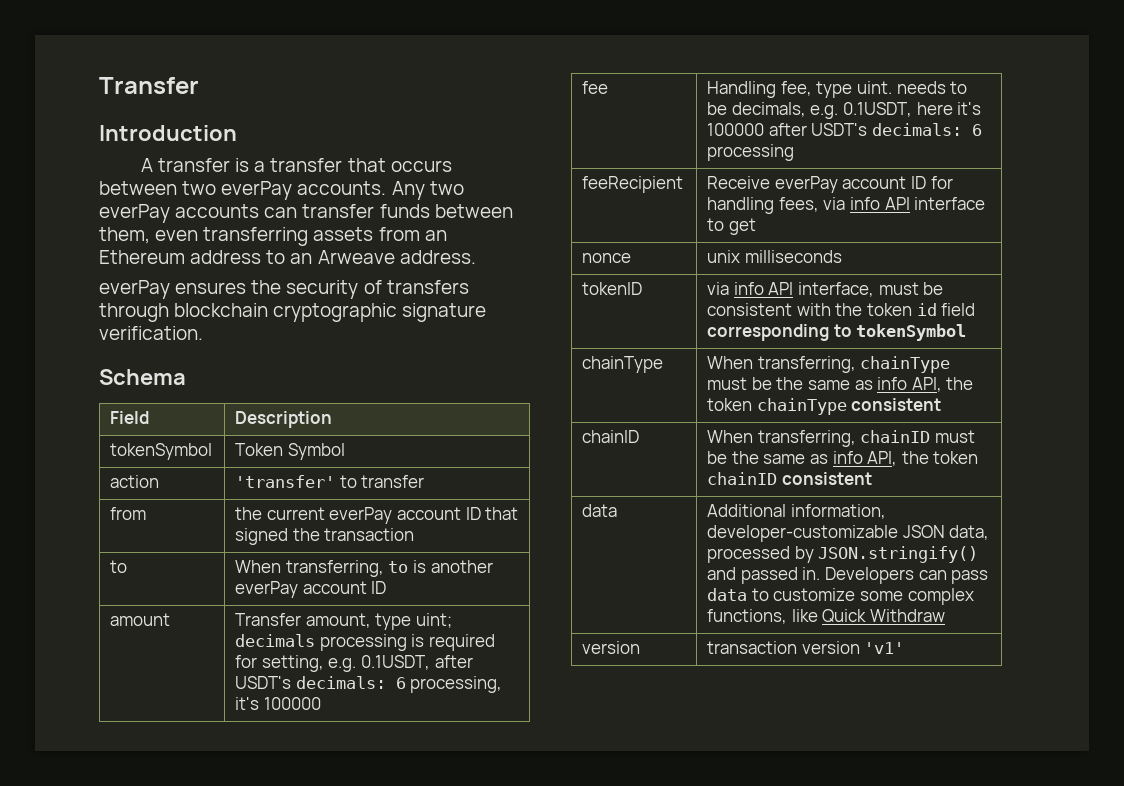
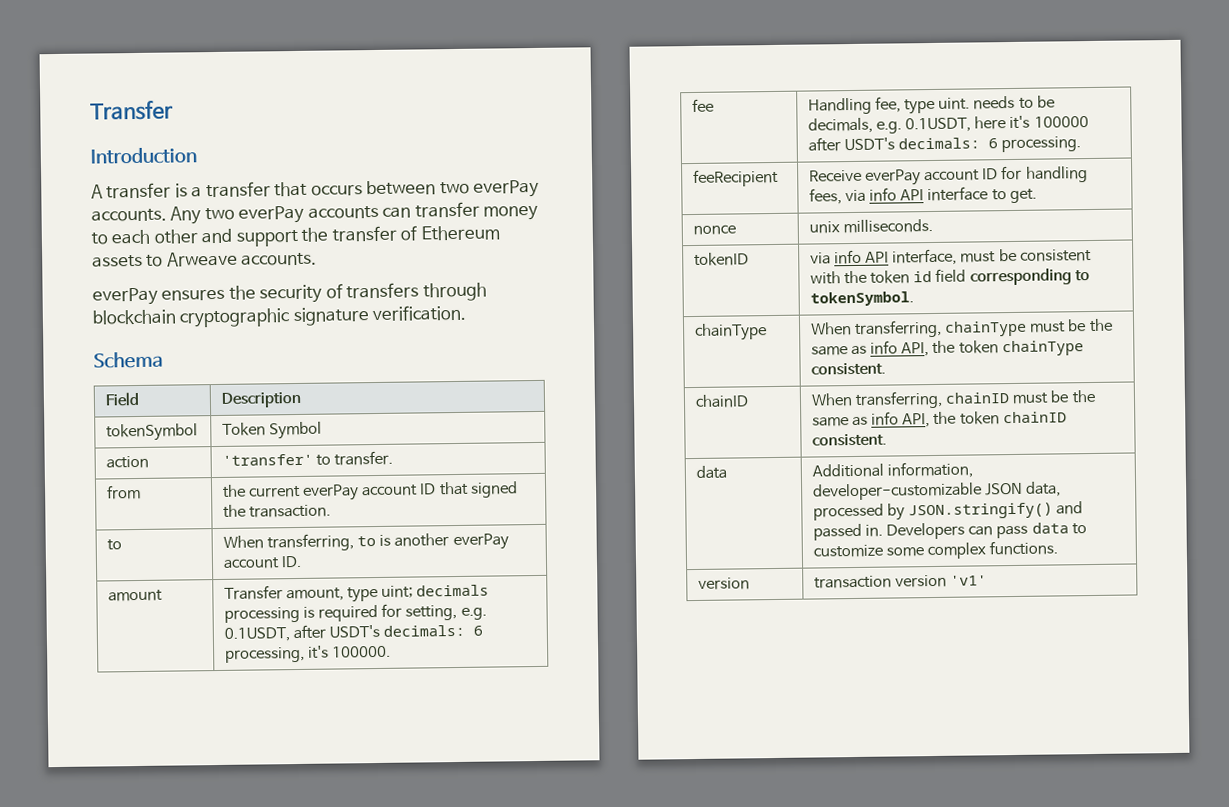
- Any two everPay accounts can transfer funds between them, even transferring assets from an Ethereum address to an Arweave address.
+ Any two everPay accounts can transfer money to each other and support the transfer of Ethereum assets to Arweave accounts.
- action | 'transfer' to transfer
+ action | 'transfer' to transfer.
- from | the current everPay account ID that signed the transaction
+ from | the current everPay account ID that signed the transaction.
- to | When transferring, to is another everPay account ID
+ to | When transferring, to is another everPay account ID.
- amount | Transfer amount, type uint; decimals processing is required for setting, e.g. 0.1USDT, after USDT's decimals: 6 processing, it's 100000
+ amount | Transfer amount, type uint; decimals processing is required for setting, e.g. 0.1USDT, after USDT's decimals: 6 processing, it's 100000.
- fee | Handling fee, type uint. needs to be decimals, e.g. 0.1USDT, here it's 100000 after USDT's decimals: 6 processing
+ fee | Handling fee, type uint. needs to be decimals, e.g. 0.1USDT, here it's 100000 after USDT's decimals: 6 processing.
- feeRecipient | Receive everPay account ID for handling fees, via info API interface to get
+ feeRecipient | Receive everPay account ID for handling fees, via info API interface to get.
- nonce | unix milliseconds
+ nonce | unix milliseconds.
- tokenID | via info API interface, must be consistent with the token id field corresponding to tokenSymbol
+ tokenID | via info API interface, must be consistent with the token id field corresponding to tokenSymbol.
- chainType | When transferring, chainType must be the same as info API, the token chainType consistent
+ chainType | When transferring, chainType must be the same as info API, the token chainType consistent.
- chainID | When transferring, chainID must be the same as info API, the token chainID consistent
+ chainID | When transferring, chainID must be the same as info API, the token chainID consistent.
- data | Additional information, developer-customizable JSON data, processed by JSON.stringify() and passed in. Developers can pass data to customize some complex functions, like Quick Withdraw
+ data | Additional information, developer-customizable JSON data, processed by JSON.stringify() and passed in. Developers can pass data to customize some complex functions.

